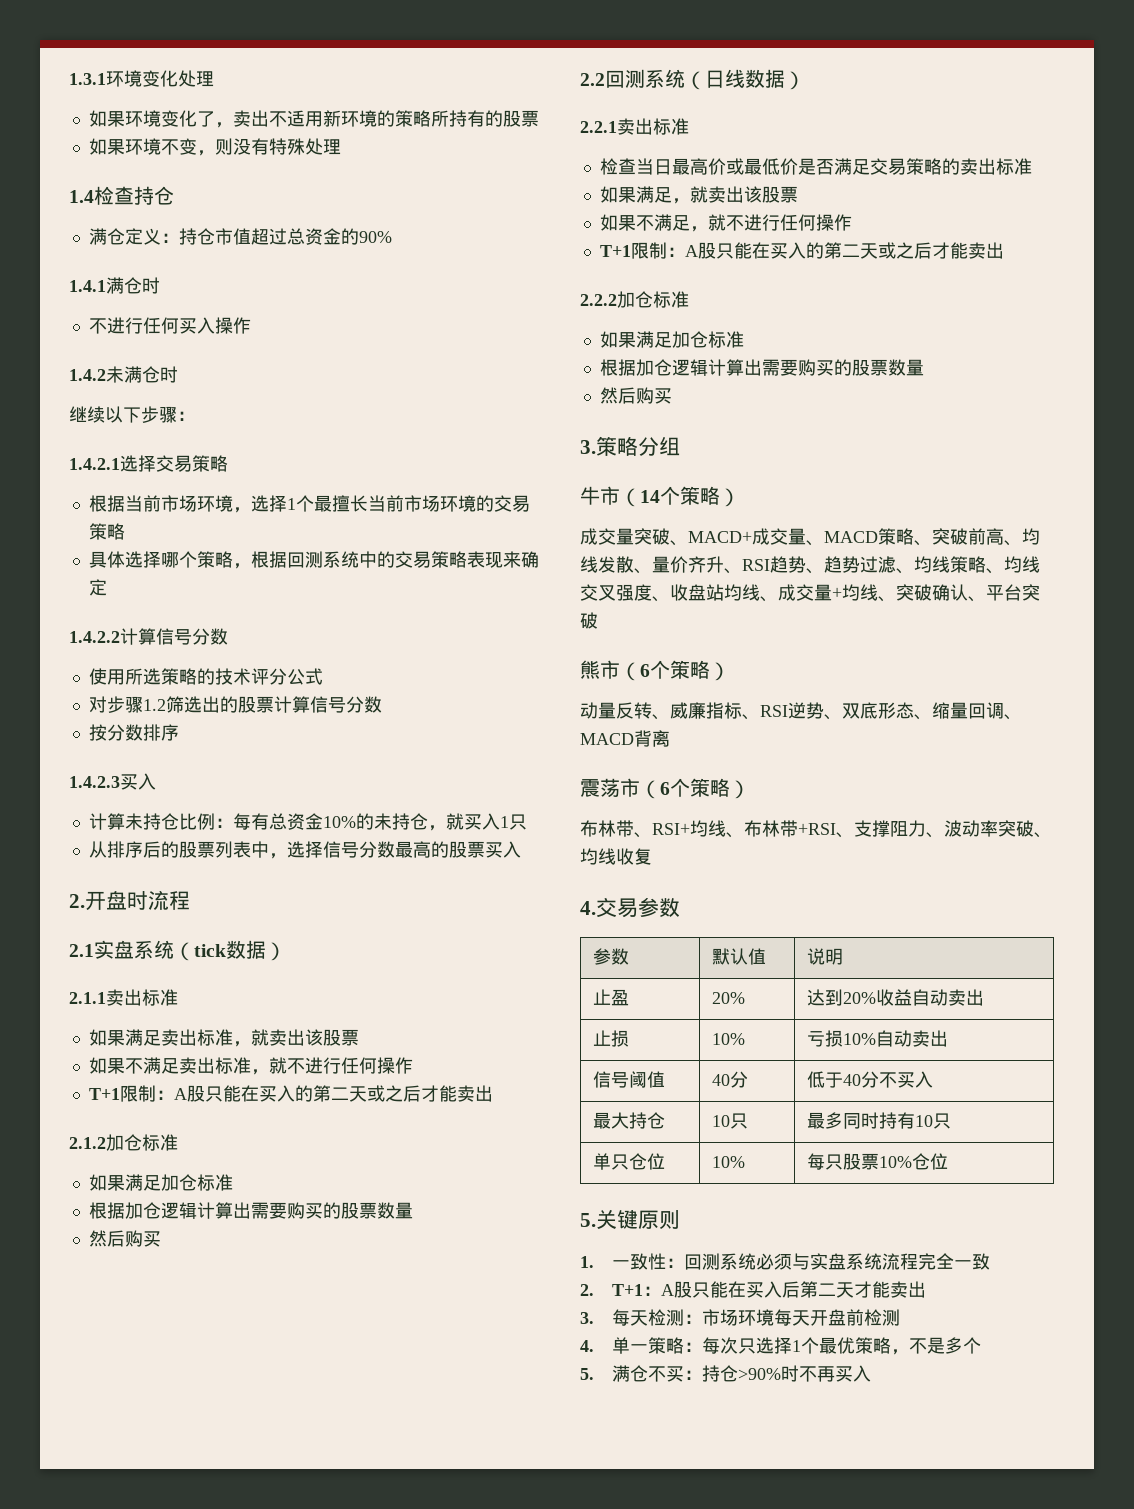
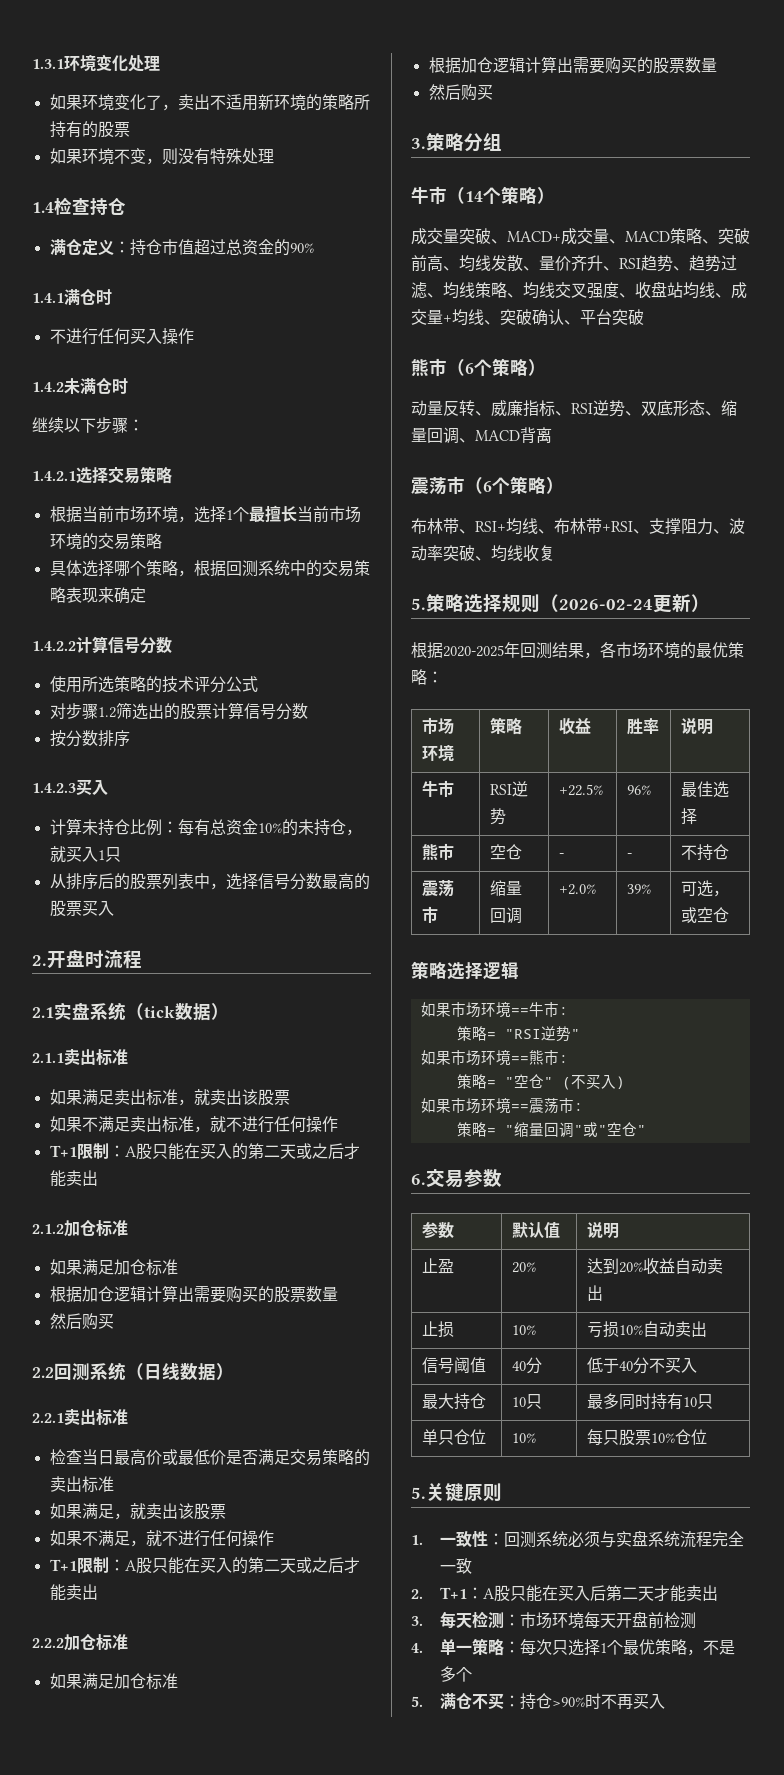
- 4.交易参数
+ 5.策略选择规则（2026-02-24更新）
+ 根据2020-2025年回测结果，各市场环境的最优策略：
+ 市场环境 | 策略 | 收益 | 胜率 | 说明
+ 牛市 | RSI逆势 | +22.5% | 96% | 最佳选择
+ 熊市 | 空仓 | - | - | 不持仓
+ 震荡市 | 缩量回调 | +2.0% | 39% | 可选，或空仓
+ 策略选择逻辑
+ 如果市场环境==牛市:
+ 策略= "RSI逆势"
+ 如果市场环境==熊市:
+ 策略= "空仓" (不买入)
+ 如果市场环境==震荡市:
+ 策略= "缩量回调"或"空仓"
+ 6.交易参数

